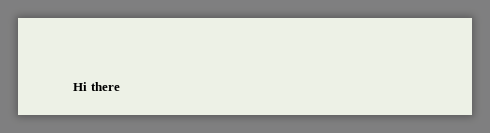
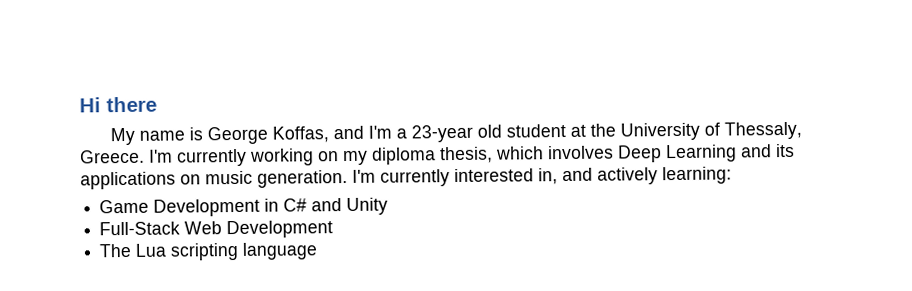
+ My name is George Koffas, and I'm a 23-year old student at the University of Thessaly, Greece. I'm currently working on my diploma thesis, which involves Deep Learning and its applications on music generation. I'm currently interested in, and actively learning:
+ Game Development in C# and Unity
+ Full-Stack Web Development
+ The Lua scripting language

